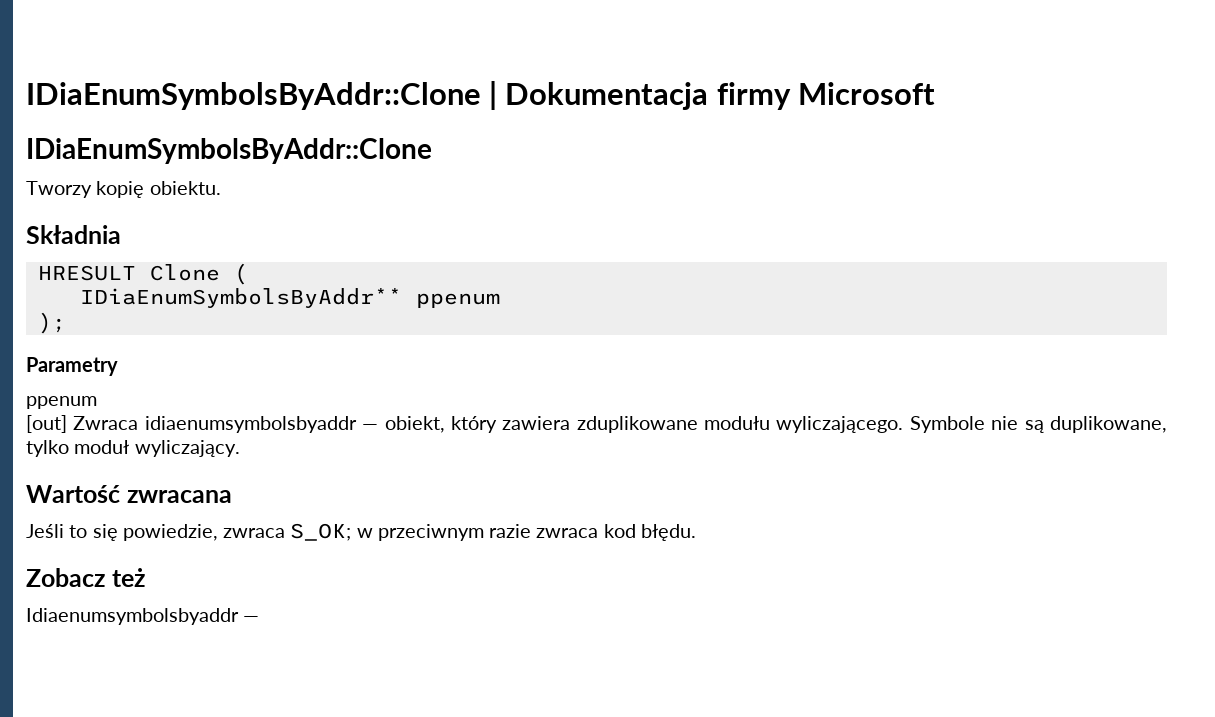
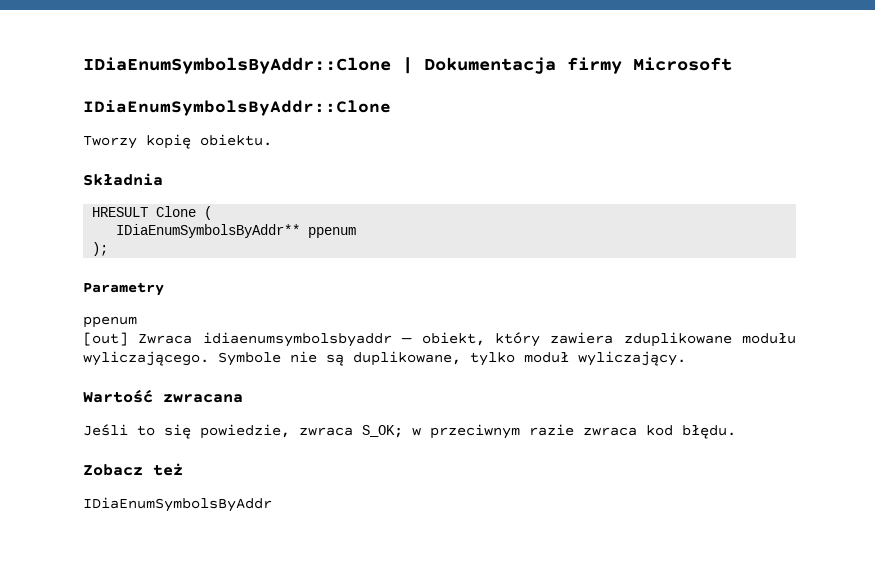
- Idiaenumsymbolsbyaddr —
+ IDiaEnumSymbolsByAddr

